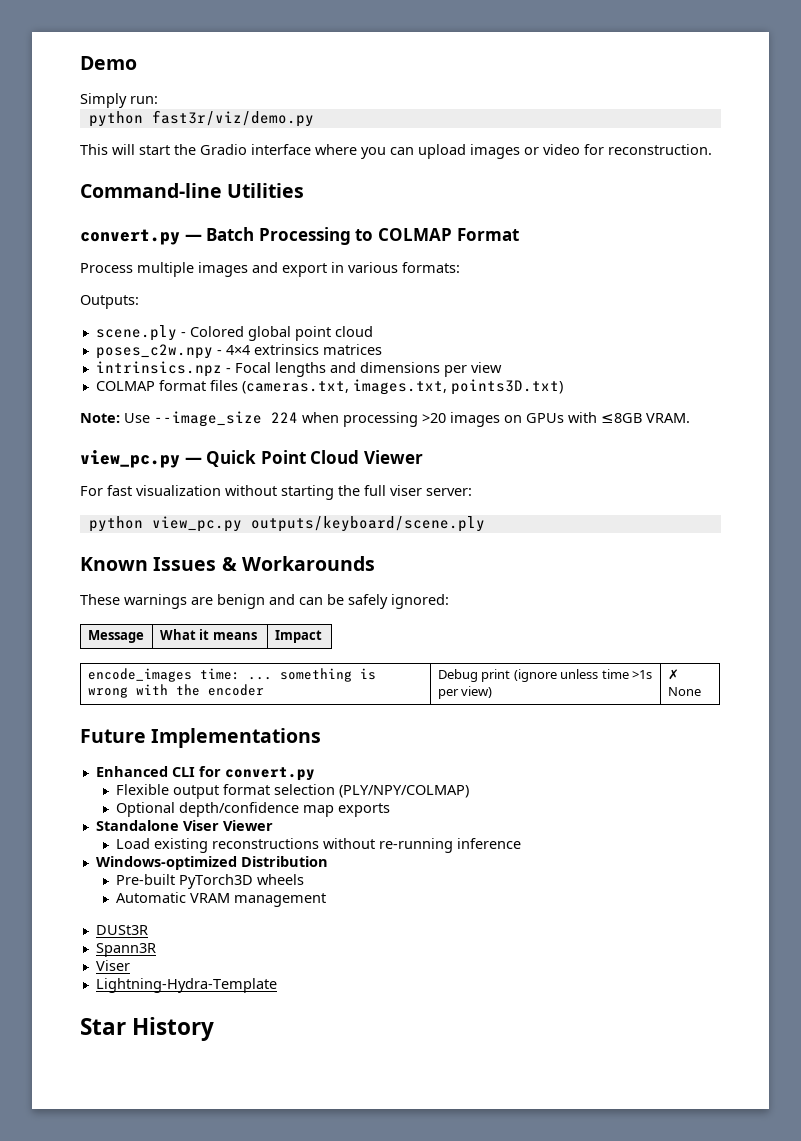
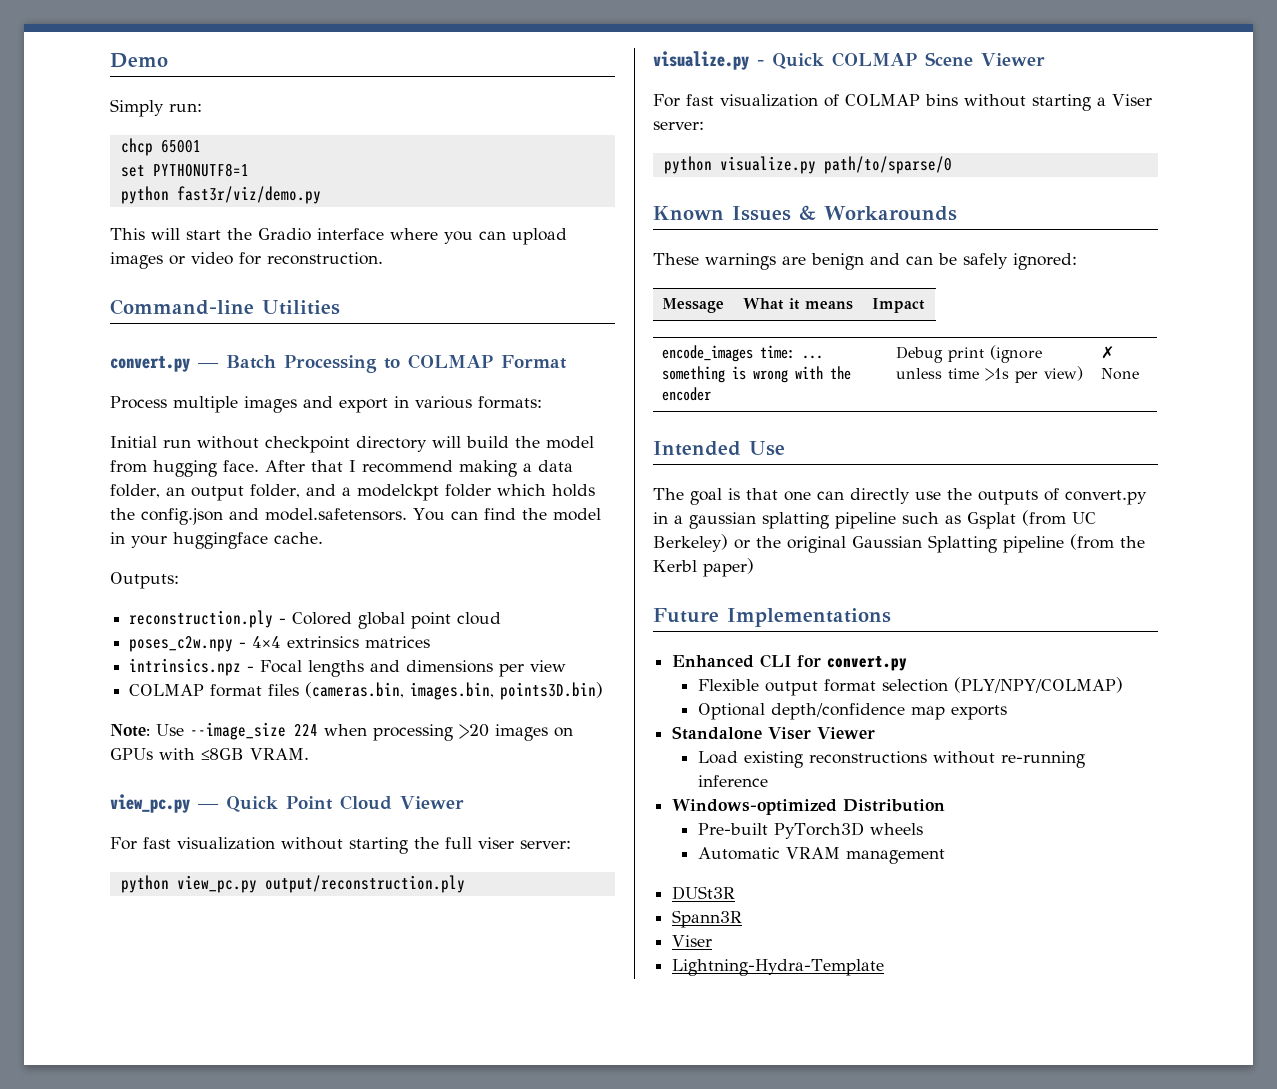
+ chcp 65001
+ set PYTHONUTF8=1
+ Initial run without checkpoint directory will build the model from hugging face. After that I recommend making a data folder, an output folder, and a modelckpt folder which holds the config.json and model.safetensors. You can find the model in your huggingface cache.
- scene.ply - Colored global point cloud
+ reconstruction.ply - Colored global point cloud
- COLMAP format files (cameras.txt, images.txt, points3D.txt)
+ COLMAP format files (cameras.bin, images.bin, points3D.bin)
- python view_pc.py outputs/keyboard/scene.ply
+ python view_pc.py output/reconstruction.ply
+ visualize.py - Quick COLMAP Scene Viewer
+ For fast visualization of COLMAP bins without starting a Viser server:
+ python visualize.py path/to/sparse/0
+ Intended Use
+ The goal is that one can directly use the outputs of convert.py in a gaussian splatting pipeline such as Gsplat (from UC Berkeley) or the original Gaussian Splatting pipeline (from the Kerbl paper)
- Star History

